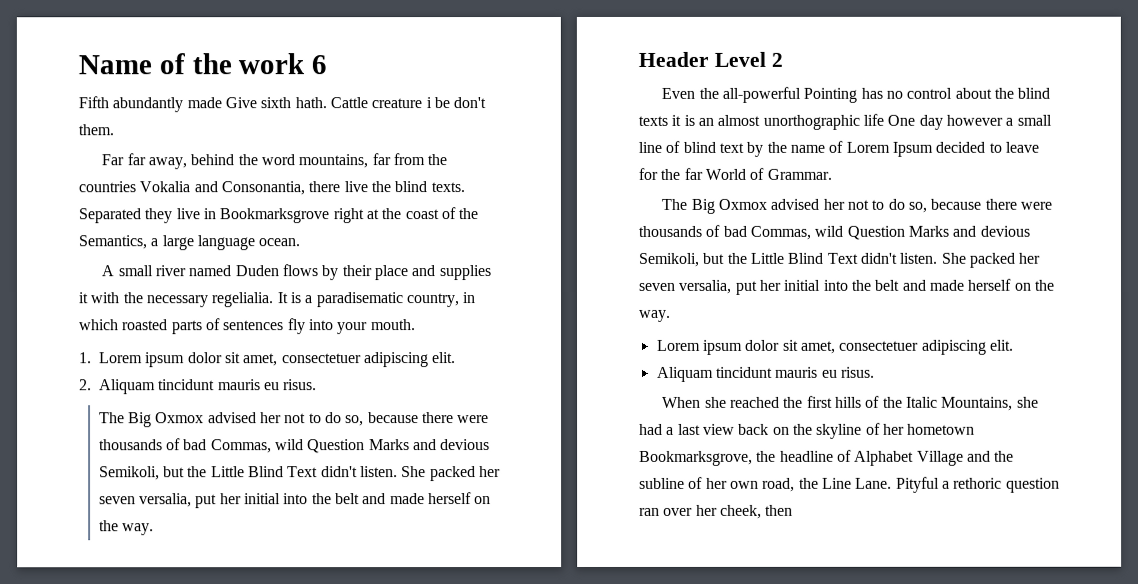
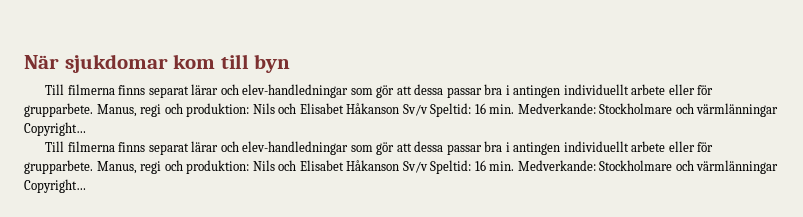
- Name of the work 6
- Fifth abundantly made Give sixth hath. Cattle creature i be don't them.
- Far far away, behind the word mountains, far from the countries Vokalia and Consonantia, there live the blind texts. Separated they live in Bookmarksgrove right at the coast of the Semantics, a large language ocean.
- A small river named Duden flows by their place and supplies it with the necessary regelialia. It is a paradisematic country, in which roasted parts of sentences fly into your mouth.
- 1. Lorem ipsum dolor sit amet, consectetuer adipiscing elit.
- 2. Aliquam tincidunt mauris eu risus.
- The Big Oxmox advised her not to do so, because there were thousands of bad Commas, wild Question Marks and devious Semikoli, but the Little Blind Text didn't listen. She packed her seven versalia, put her initial into the belt and made herself on the way.
- Header Level 2
- Even the all-powerful Pointing has no control about the blind texts it is an almost unorthographic life One day however a small line of blind text by the name of Lorem Ipsum decided to leave for the far World of Grammar.
- The Big Oxmox advised her not to do so, because there were thousands of bad Commas, wild Question Marks and devious Semikoli, but the Little Blind Text didn't listen. She packed her seven versalia, put her initial into the belt and made herself on the way.
- Lorem ipsum dolor sit amet, consectetuer adipiscing elit.
- Aliquam tincidunt mauris eu risus.
- When she reached the first hills of the Italic Mountains, she had a last view back on the skyline of her hometown Bookmarksgrove, the headline of Alphabet Village and the subline of her own road, the Line Lane. Pityful a rethoric question ran over her cheek, then
+ När sjukdomar kom till byn
+ Till filmerna finns separat lärar och elev-handledningar som gör att dessa passar bra i antingen individuellt arbete eller för grupparbete. Manus, regi och produktion: Nils och Elisabet Håkanson Sv/v Speltid: 16 min. Medverkande: Stockholmare och värmlänningar Copyright…
+ Till filmerna finns separat lärar och elev-handledningar som gör att dessa passar bra i antingen individuellt arbete eller för grupparbete. Manus, regi och produktion: Nils och Elisabet Håkanson Sv/v Speltid: 16 min. Medverkande: Stockholmare och värmlänningar Copyright…

